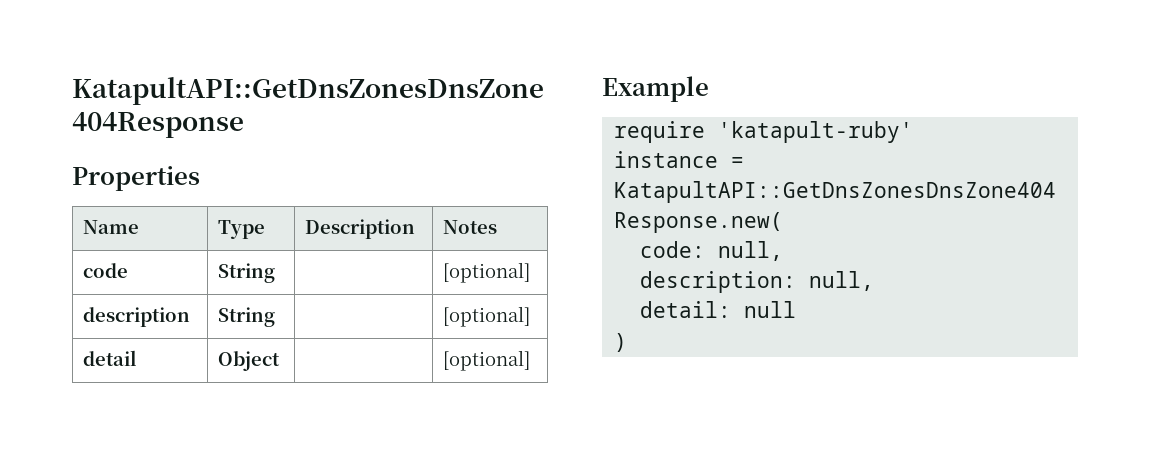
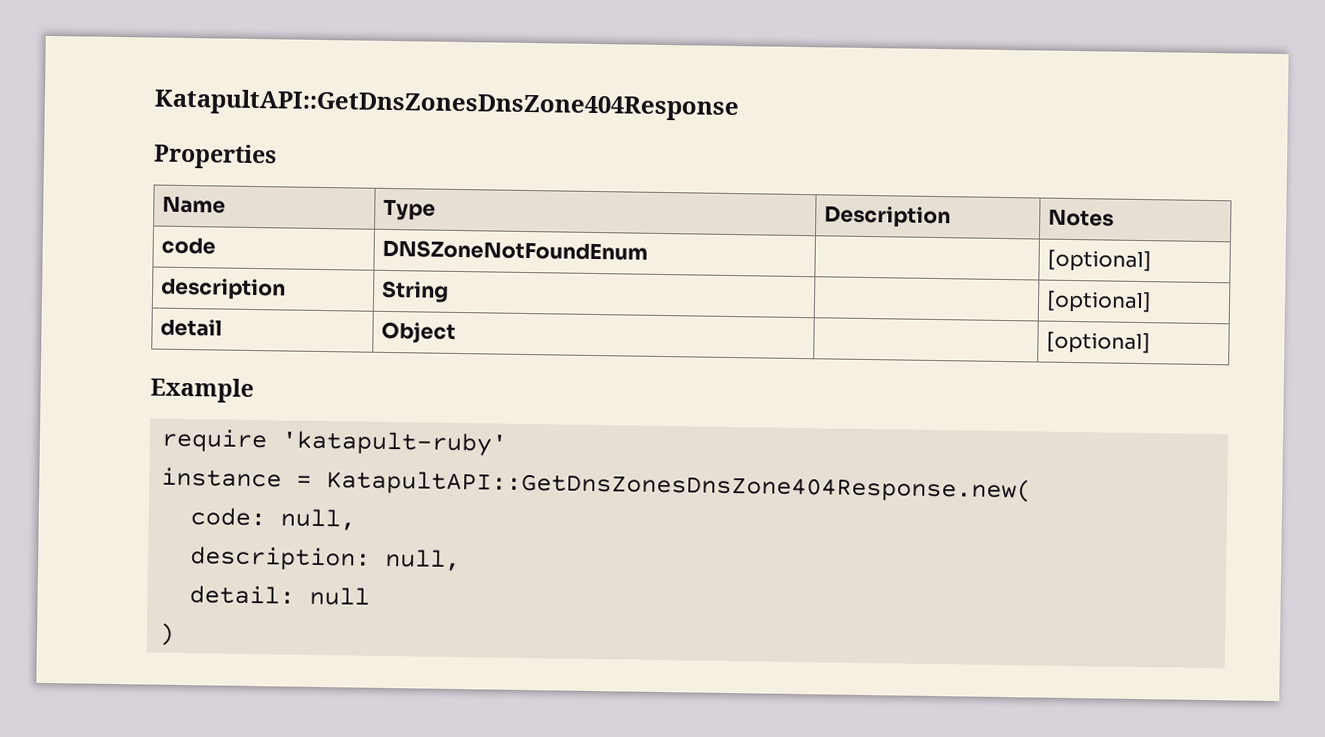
- code | String | | [optional]
+ code | DNSZoneNotFoundEnum | | [optional]

